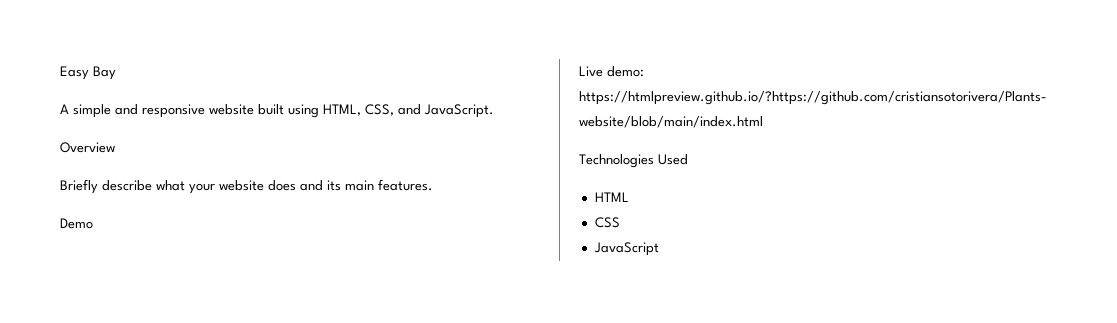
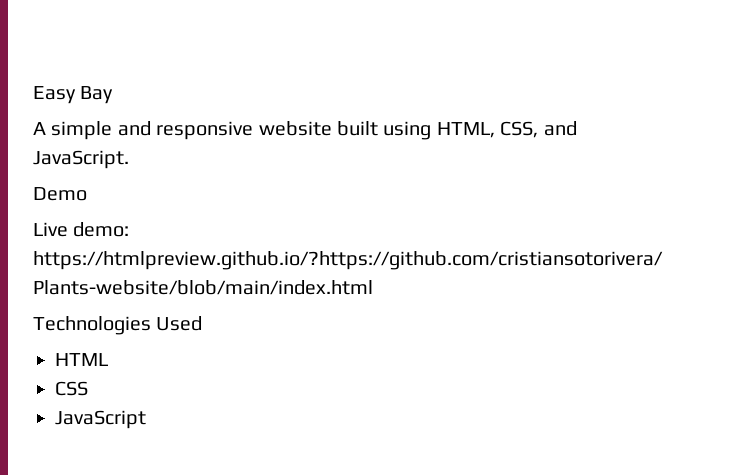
- Overview
- Briefly describe what your website does and its main features.

